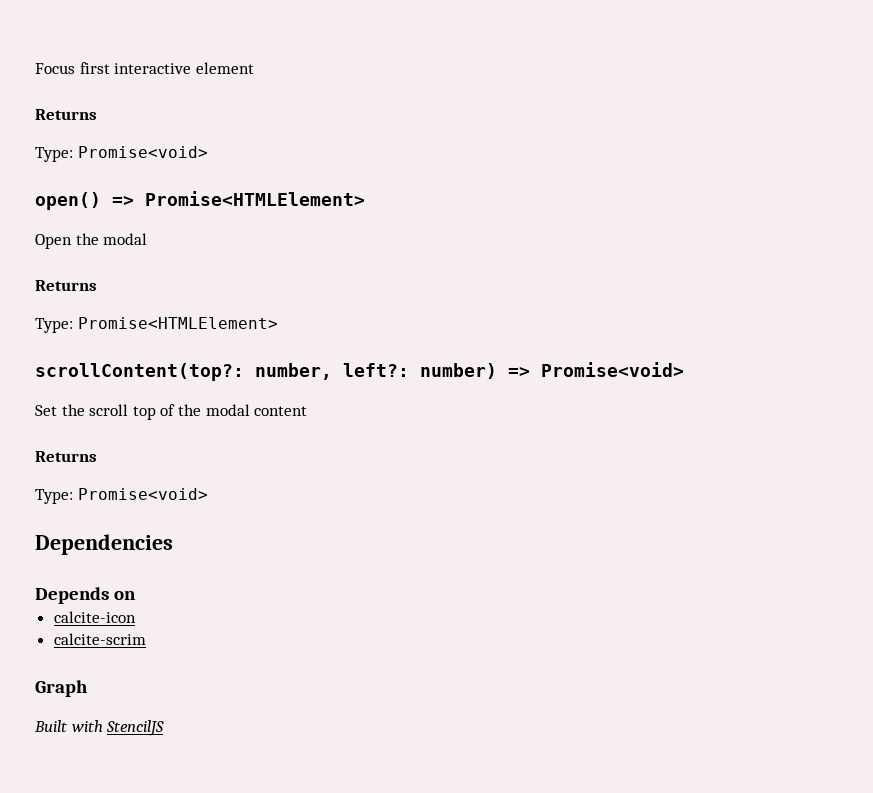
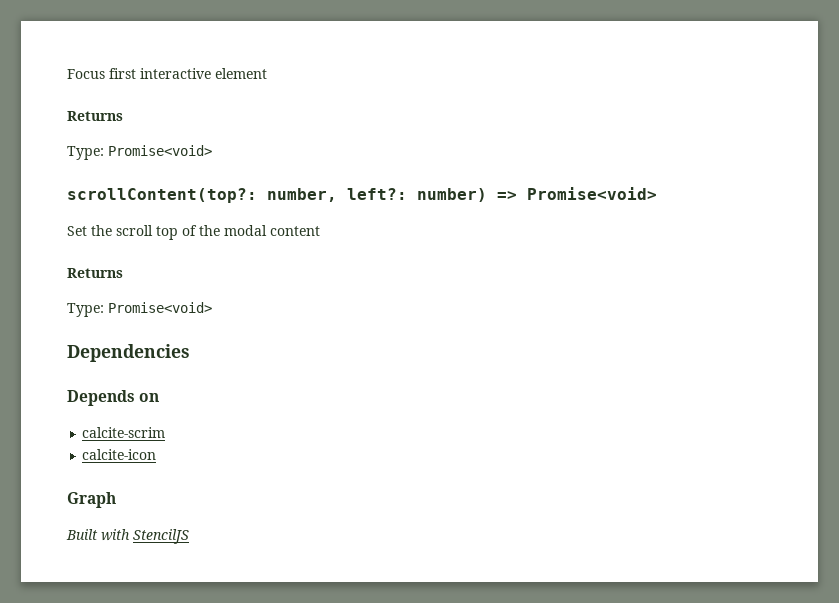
- open() => Promise<HTMLElement>
- Open the modal
- Returns
- Type: Promise<HTMLElement>
+ calcite-scrim
- calcite-scrim

